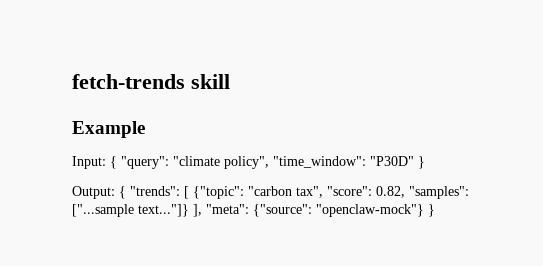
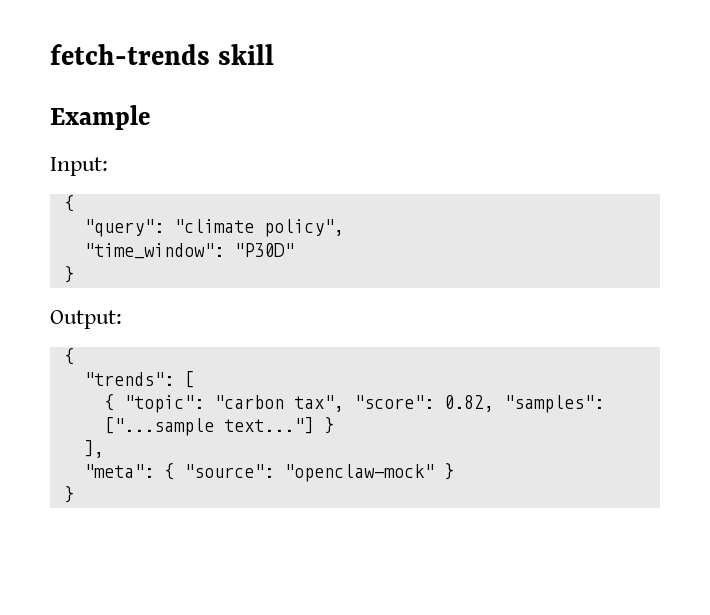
- Input: { "query": "climate policy", "time_window": "P30D" }
+ Input:
+ {
+ "query": "climate policy",
+ "time_window": "P30D"
+ }
- Output: { "trends": [ {"topic": "carbon tax", "score": 0.82, "samples": ["...sample text..."]} ], "meta": {"source": "openclaw-mock"} }
+ Output:
+ {
+ "trends": [
+ { "topic": "carbon tax", "score": 0.82, "samples": ["...sample text..."] }
+ ],
+ "meta": { "source": "openclaw-mock" }
+ }

